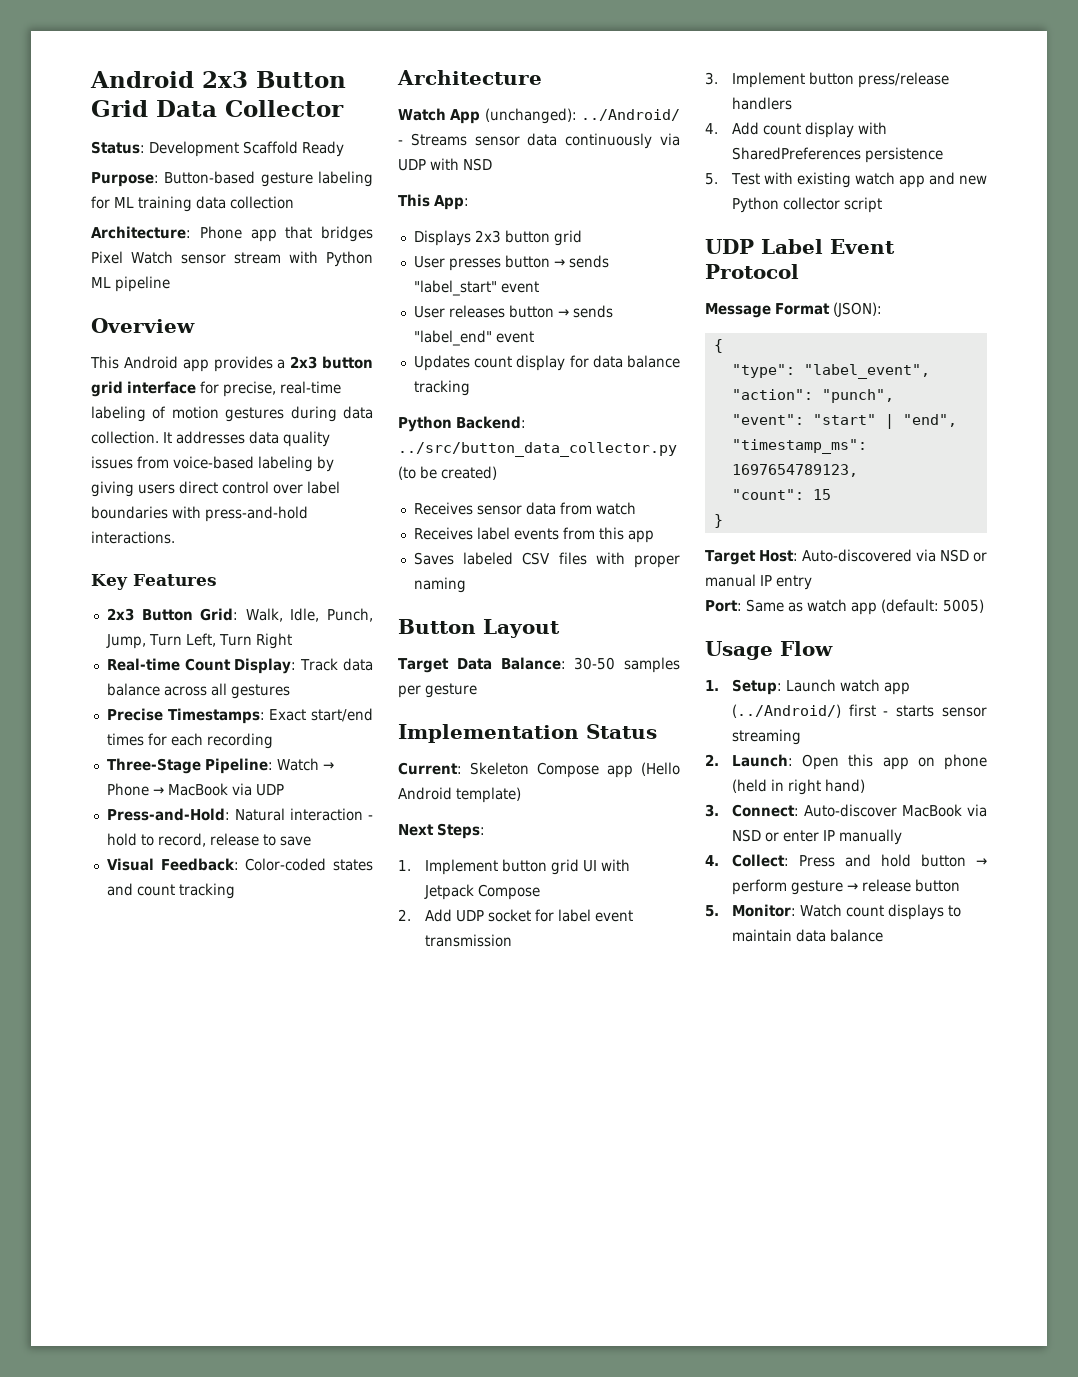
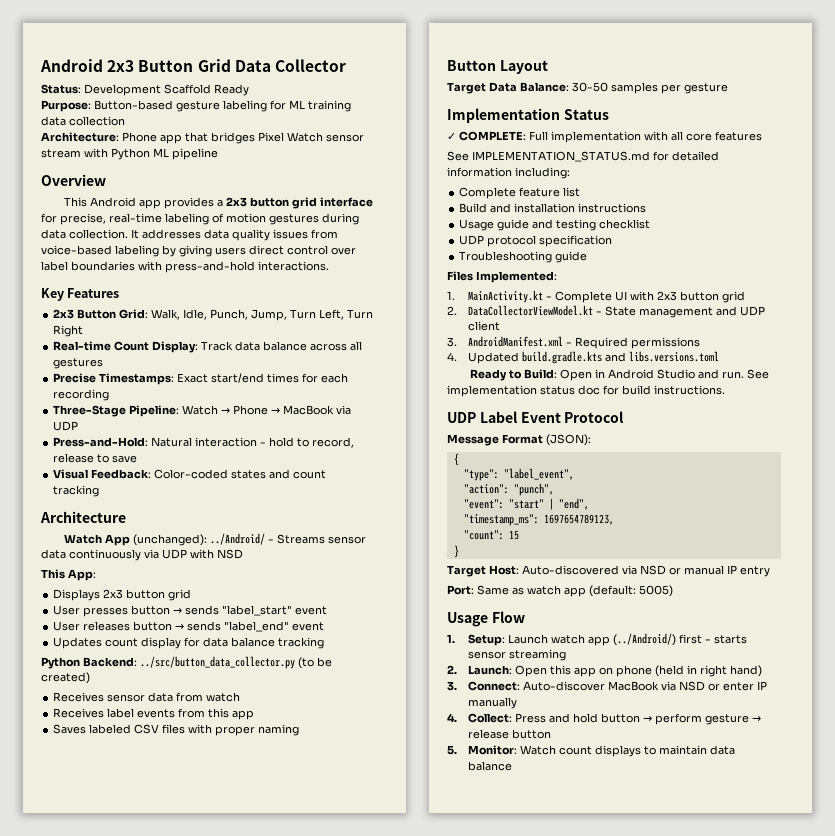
- Current: Skeleton Compose app (Hello Android template)
- Next Steps:
- 1. Implement button grid UI with Jetpack Compose
- 2. Add UDP socket for label event transmission
- 3. Implement button press/release handlers
- 4. Add count display with SharedPreferences persistence
- 5. Test with existing watch app and new Python collector script
+ ✓ COMPLETE: Full implementation with all core features
+ See IMPLEMENTATION_STATUS.md for detailed information including:
+ Complete feature list
+ Build and installation instructions
+ Usage guide and testing checklist
+ UDP protocol specification
+ Troubleshooting guide
+ Files Implemented:
+ 1. MainActivity.kt - Complete UI with 2x3 button grid
+ 2. DataCollectorViewModel.kt - State management and UDP client
+ 3. AndroidManifest.xml - Required permissions
+ 4. Updated build.gradle.kts and libs.versions.toml
+ Ready to Build: Open in Android Studio and run. See implementation status doc for build instructions.

